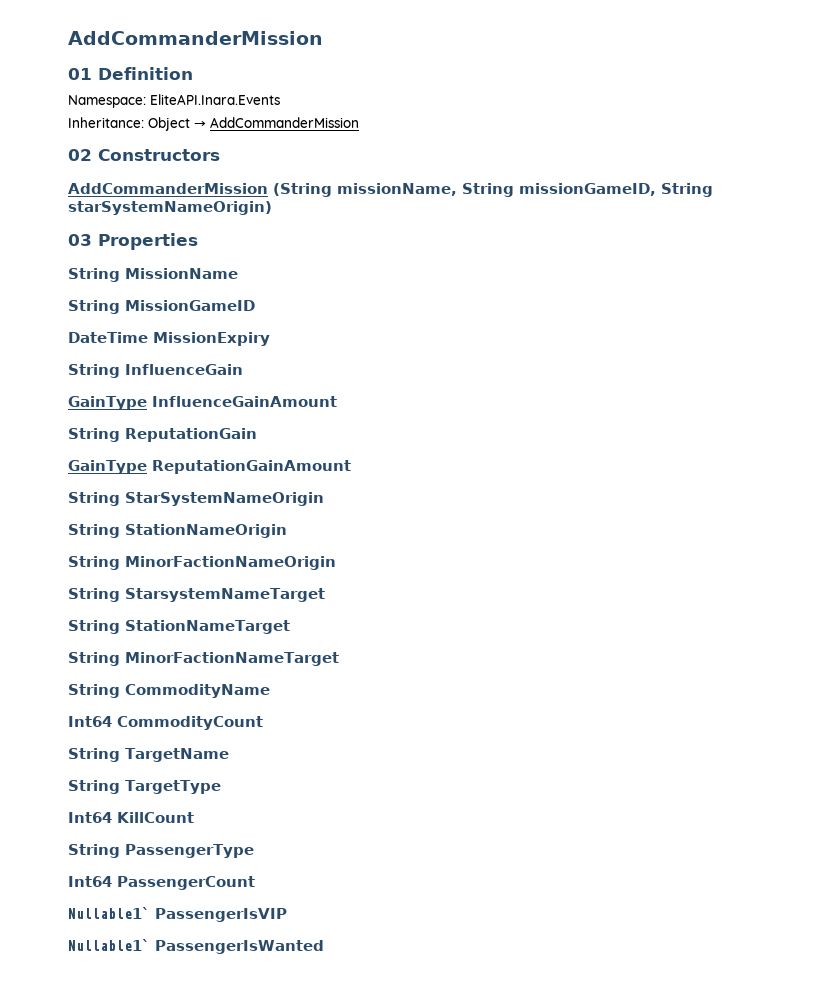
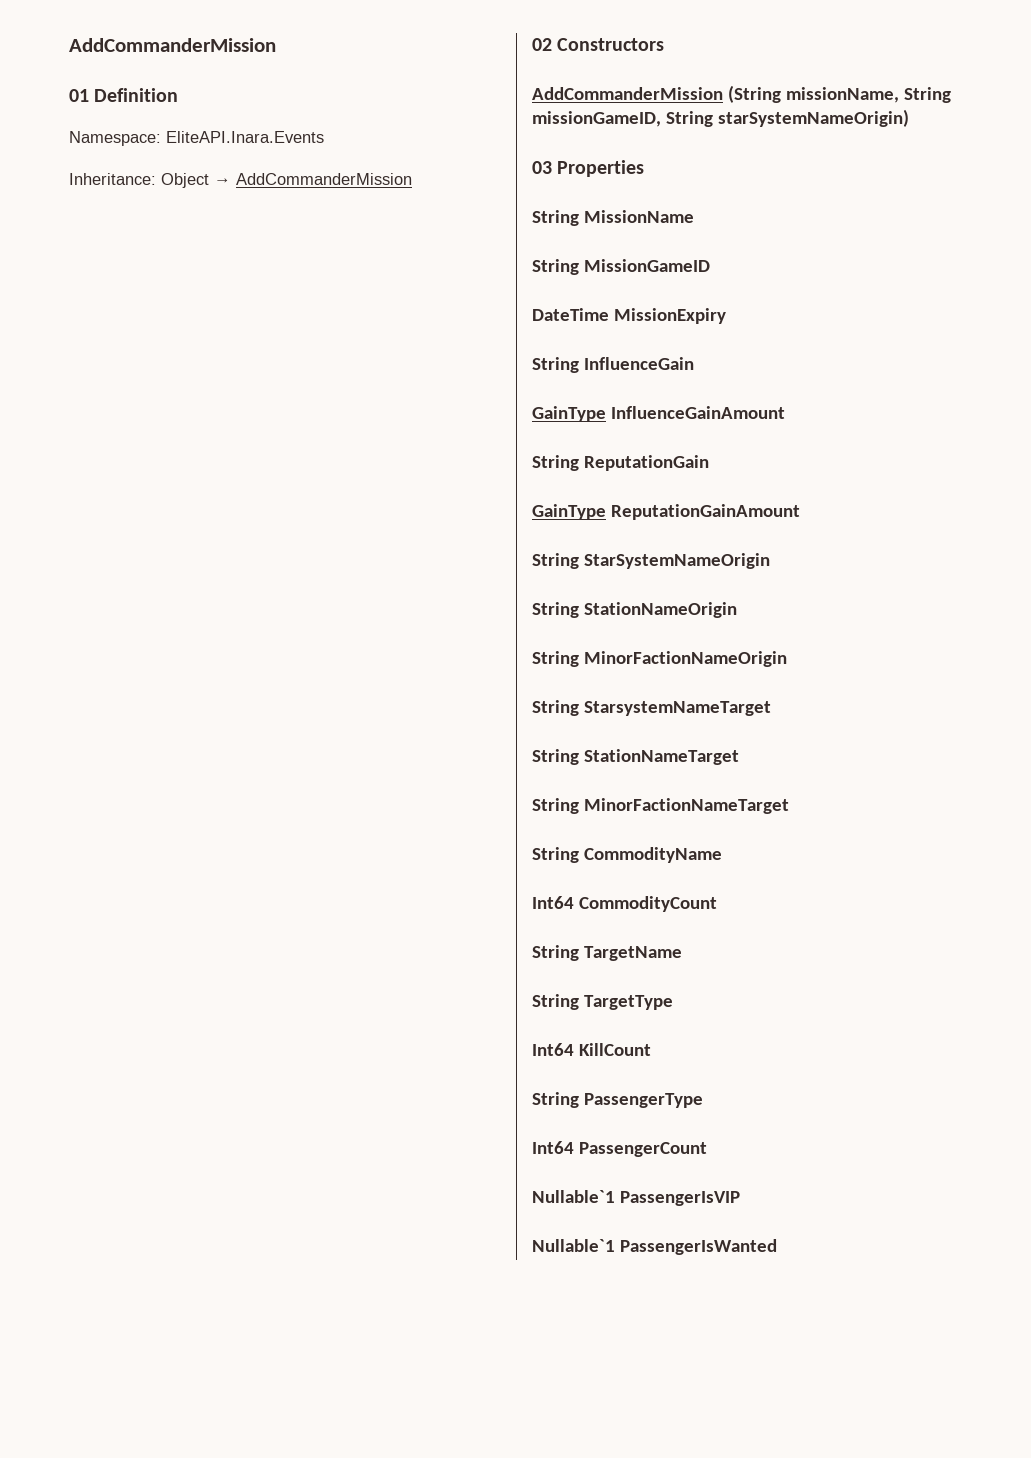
- Nullable1` PassengerIsVIP
+ Nullable`1 PassengerIsVIP
- Nullable1` PassengerIsWanted
+ Nullable`1 PassengerIsWanted

